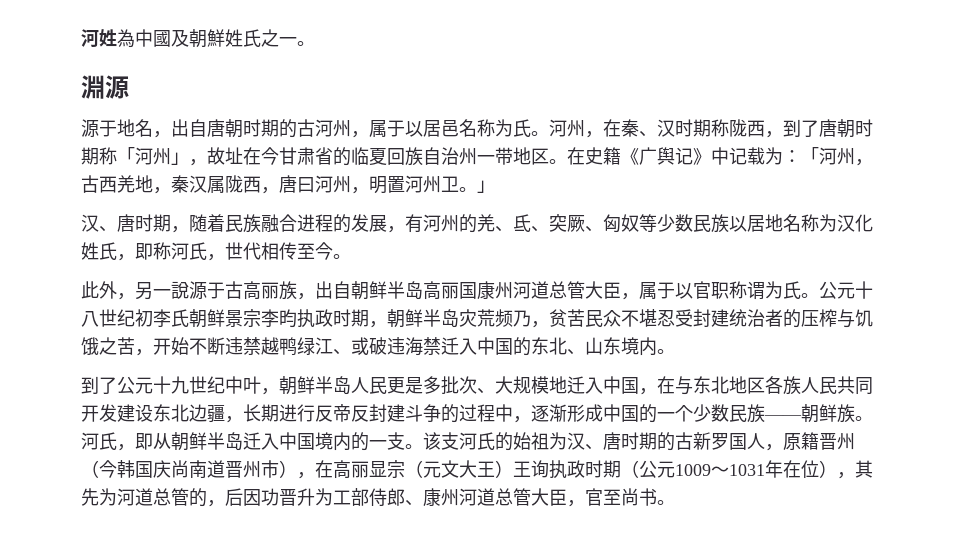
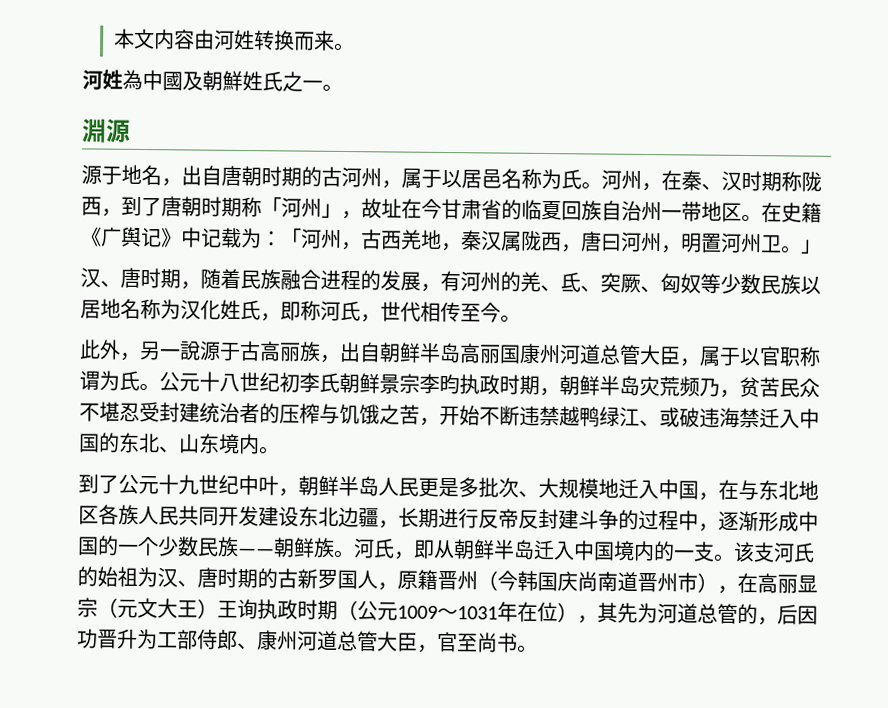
+ 本文内容由河姓转换而来。

